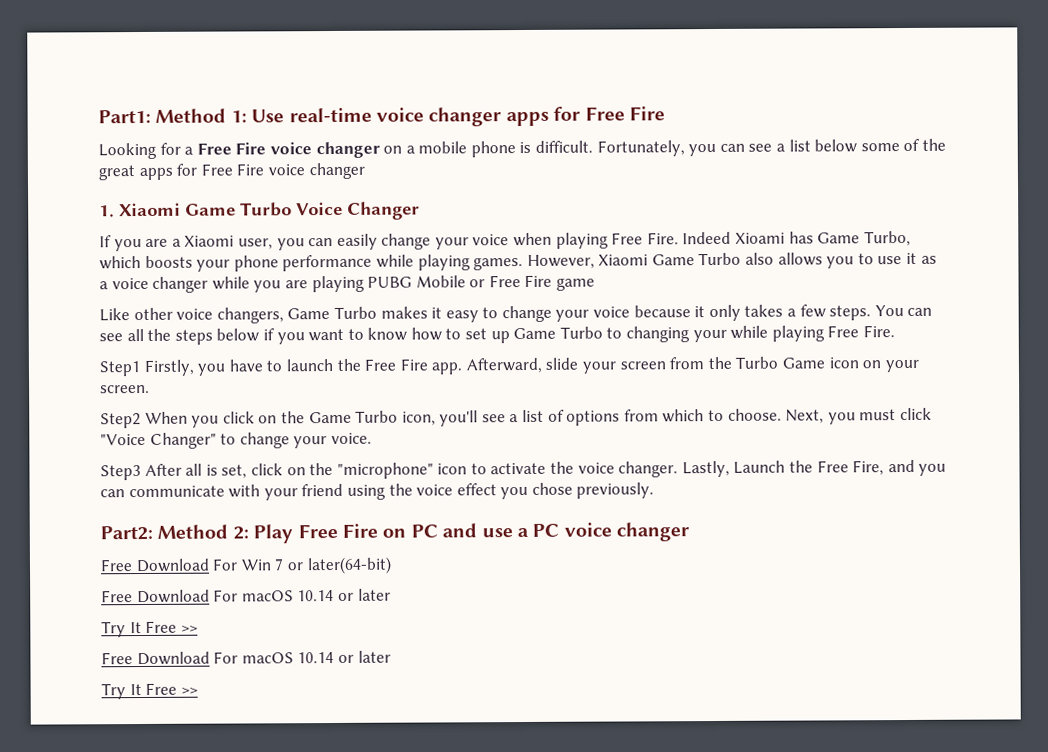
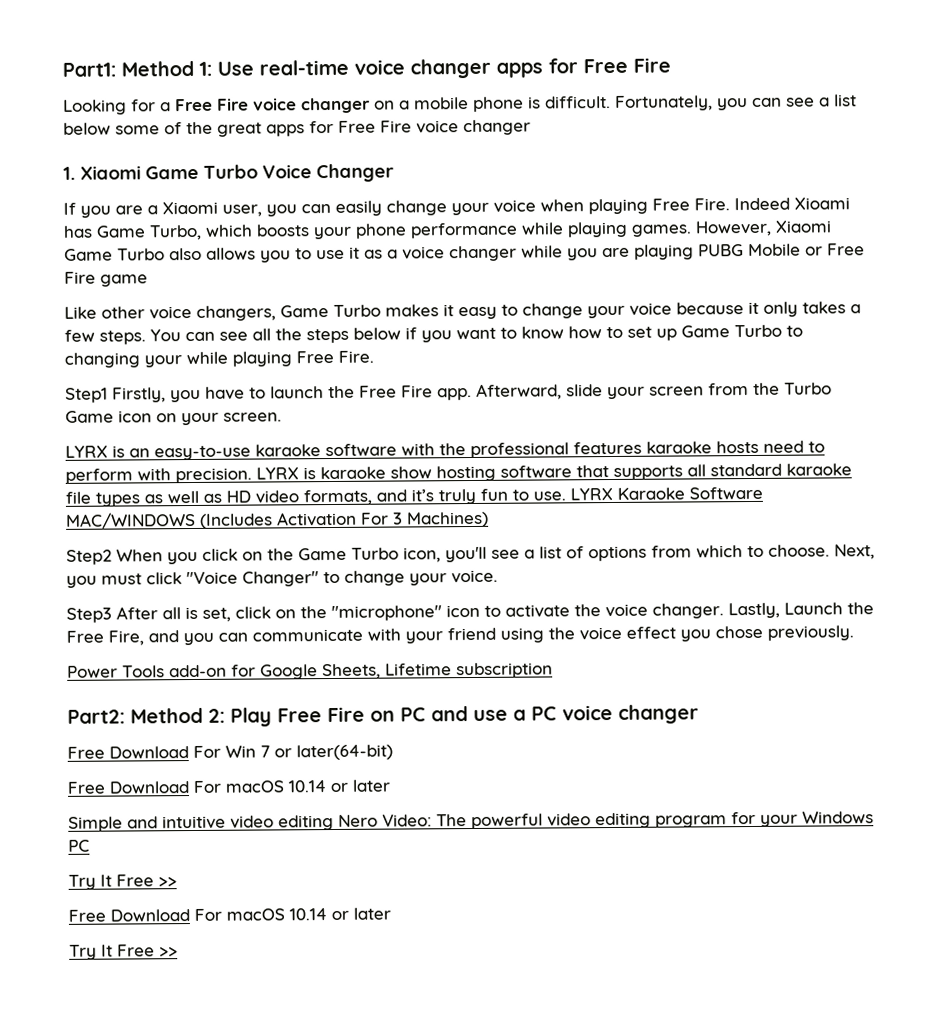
+ LYRX is an easy-to-use karaoke software with the professional features karaoke hosts need to perform with precision. LYRX is karaoke show hosting software that supports all standard karaoke file types as well as HD video formats, and it’s truly fun to use. LYRX Karaoke Software MAC/WINDOWS (Includes Activation For 3 Machines)
+ Power Tools add-on for Google Sheets, Lifetime subscription
+ Simple and intuitive video editing Nero Video: The powerful video editing program for your Windows PC

